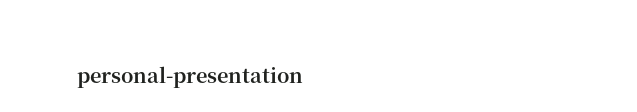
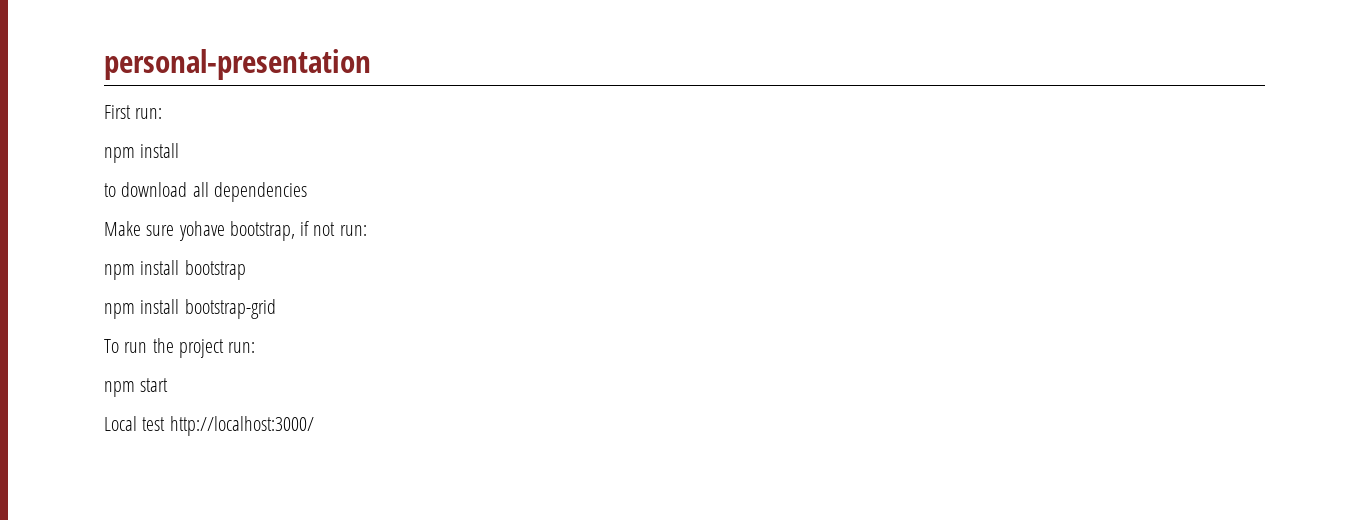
+ First run:
+ npm install
+ to download all dependencies
+ Make sure yohave bootstrap, if not run:
+ npm install bootstrap
+ npm install bootstrap-grid
+ To run the project run:
+ npm start
+ Local test http://localhost:3000/

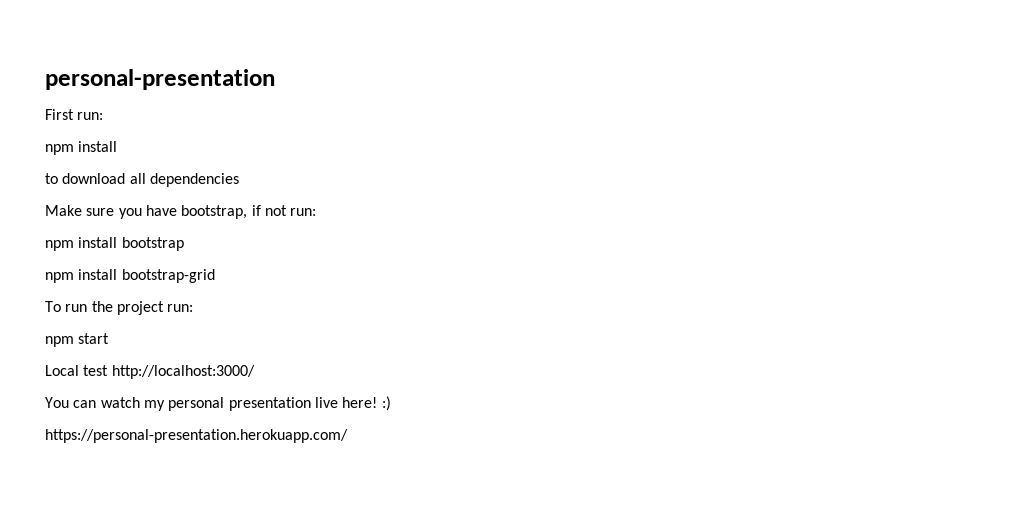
- Make sure yohave bootstrap, if not run:
+ Make sure you have bootstrap, if not run:
+ You can watch my personal presentation live here! :)
+ https://personal-presentation.herokuapp.com/

